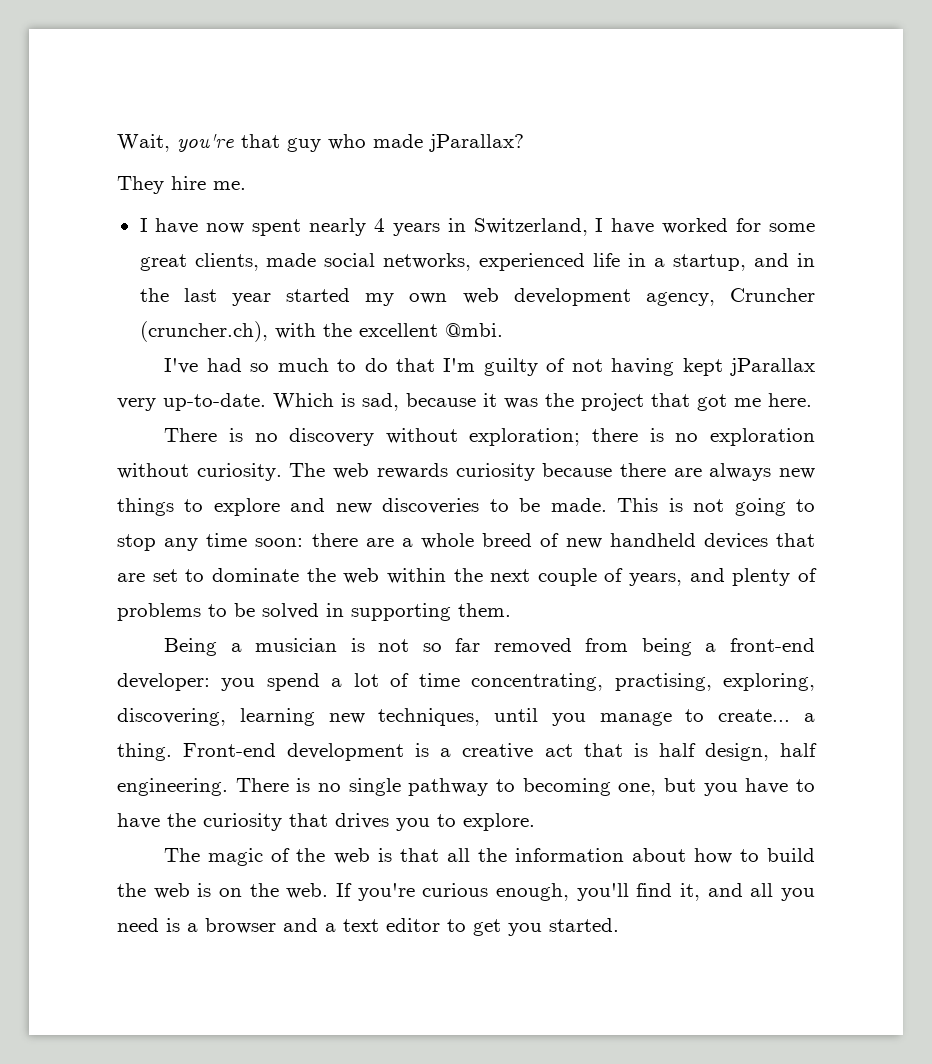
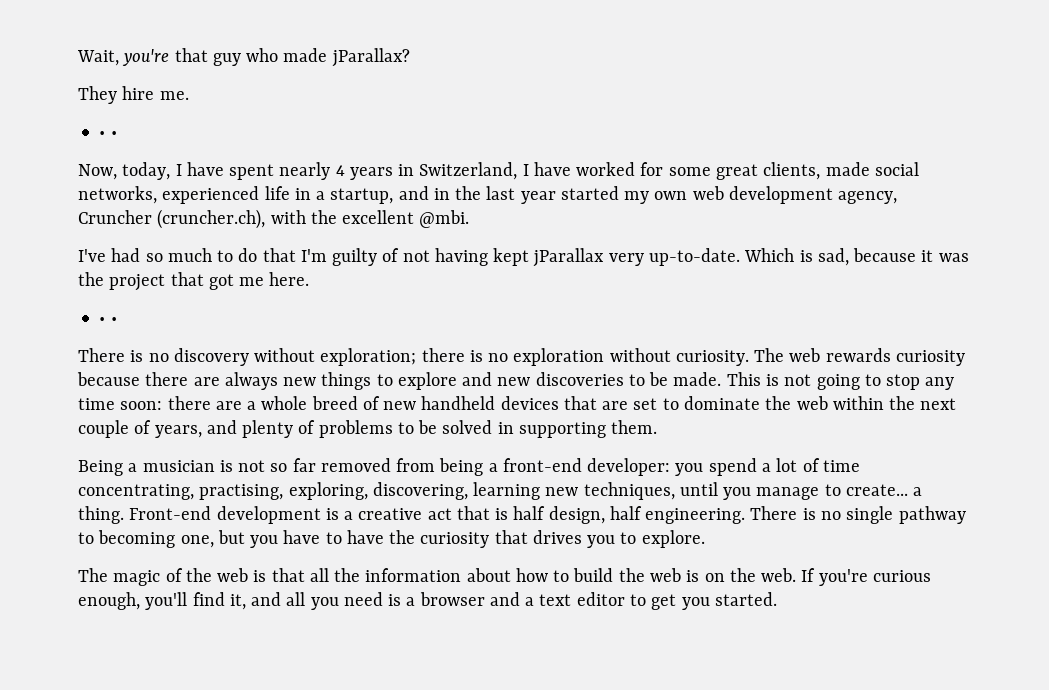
  They hire me.
- I have now spent nearly 4 years in Switzerland, I have worked for some great clients, made social networks, experienced life in a startup, and in the last year started my own web development agency, Cruncher (cruncher.ch), with the excellent @mbi.
+ • •
+ Now, today, I have spent nearly 4 years in Switzerland, I have worked for some great clients, made social networks, experienced life in a startup, and in the last year started my own web development agency, Cruncher (cruncher.ch), with the excellent @mbi.
  Which is sad, because it was the project that got me here.
+ • •

